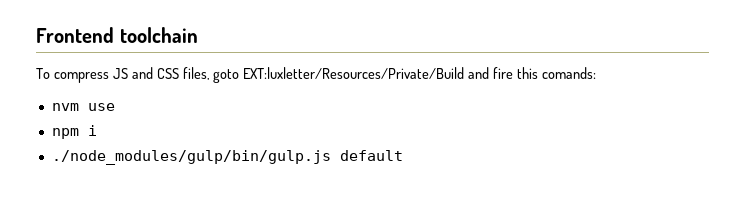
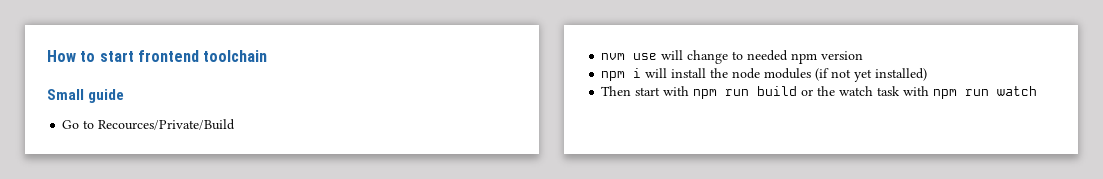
- Frontend toolchain
- To compress JS and CSS files, goto EXT:luxletter/Resources/Private/Build and fire this comands:
- nvm use
- npm i
- ./node_modules/gulp/bin/gulp.js default
+ How to start frontend toolchain
+ Small guide
+ Go to Recources/Private/Build
+ nvm use will change to needed npm version
+ npm i will install the node modules (if not yet installed)
+ Then start with npm run build or the watch task with npm run watch

